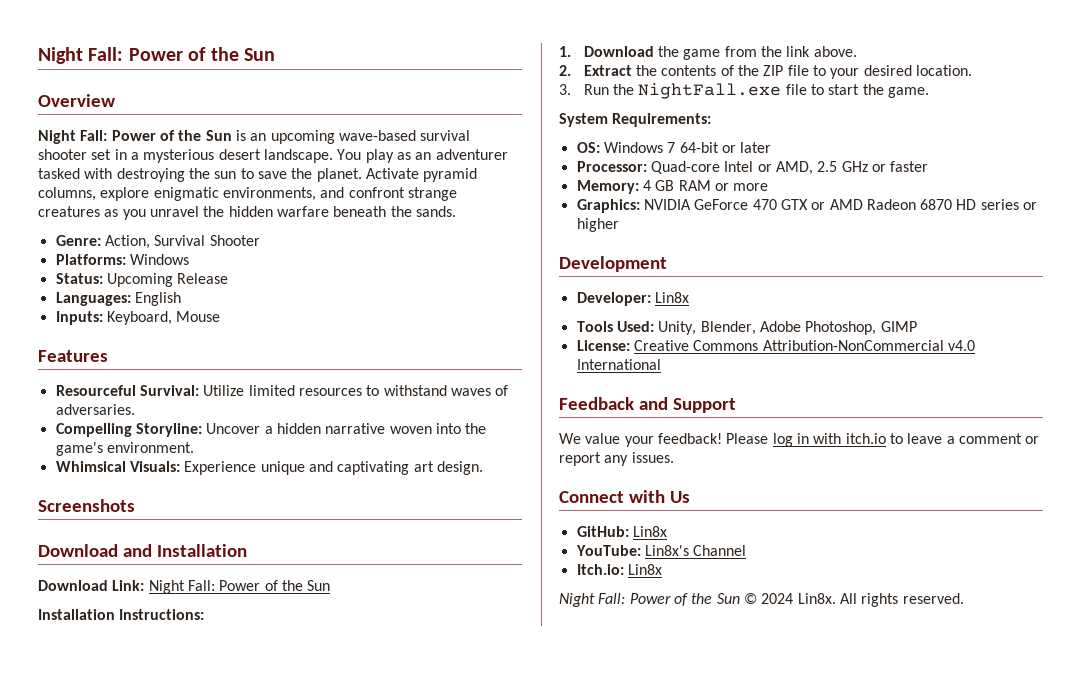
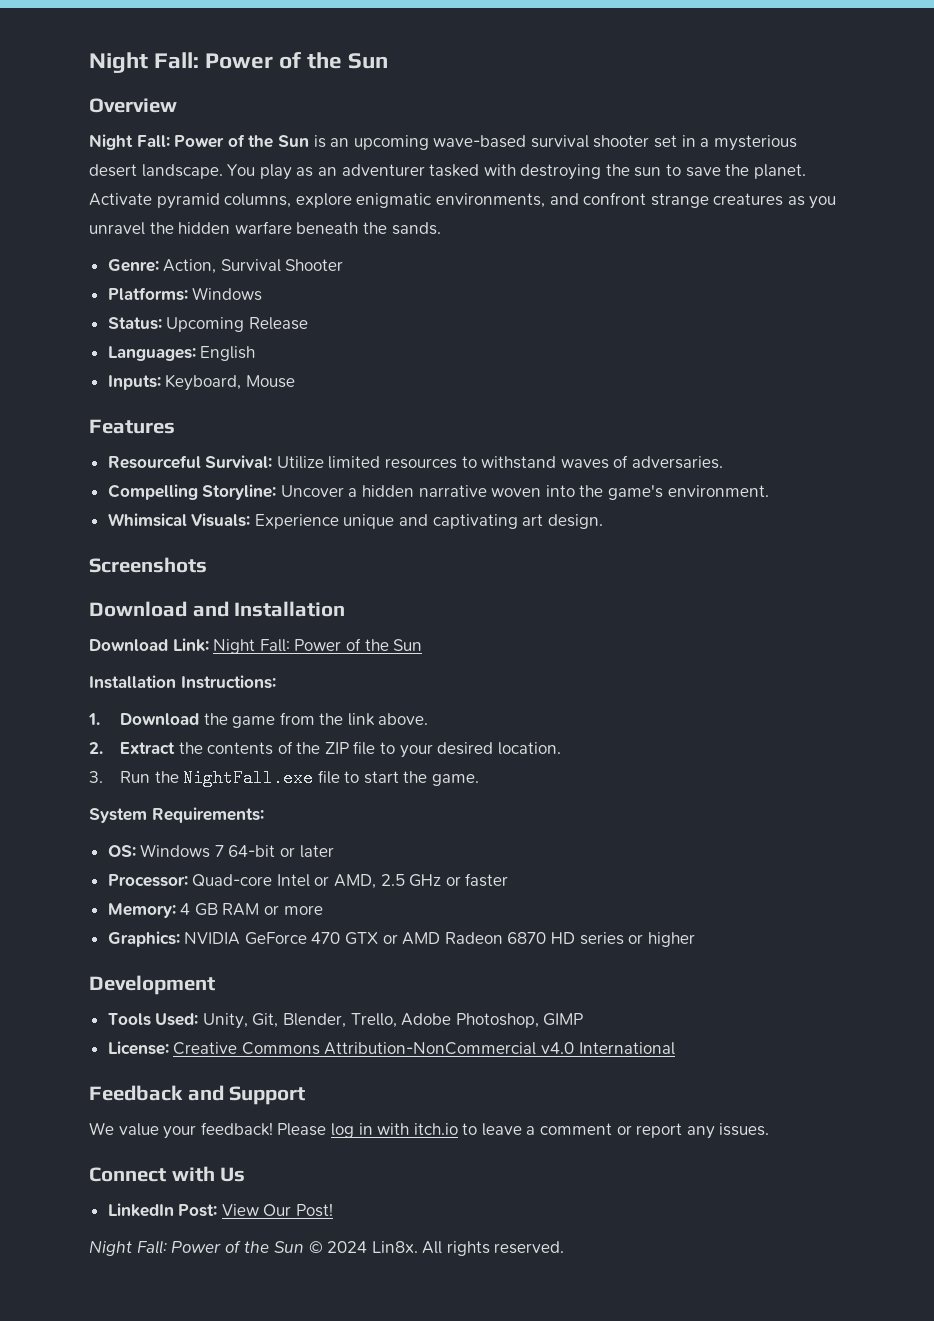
- Developer: Lin8x
- Tools Used: Unity, Blender, Adobe Photoshop, GIMP
+ Tools Used: Unity, Git, Blender, Trello, Adobe Photoshop, GIMP
- GitHub: Lin8x
- YouTube: Lin8x's Channel
- Itch.io: Lin8x
+ LinkedIn Post: View Our Post!

